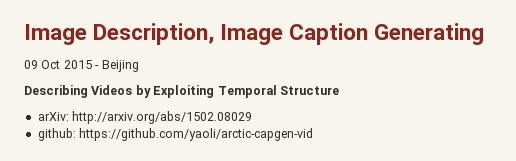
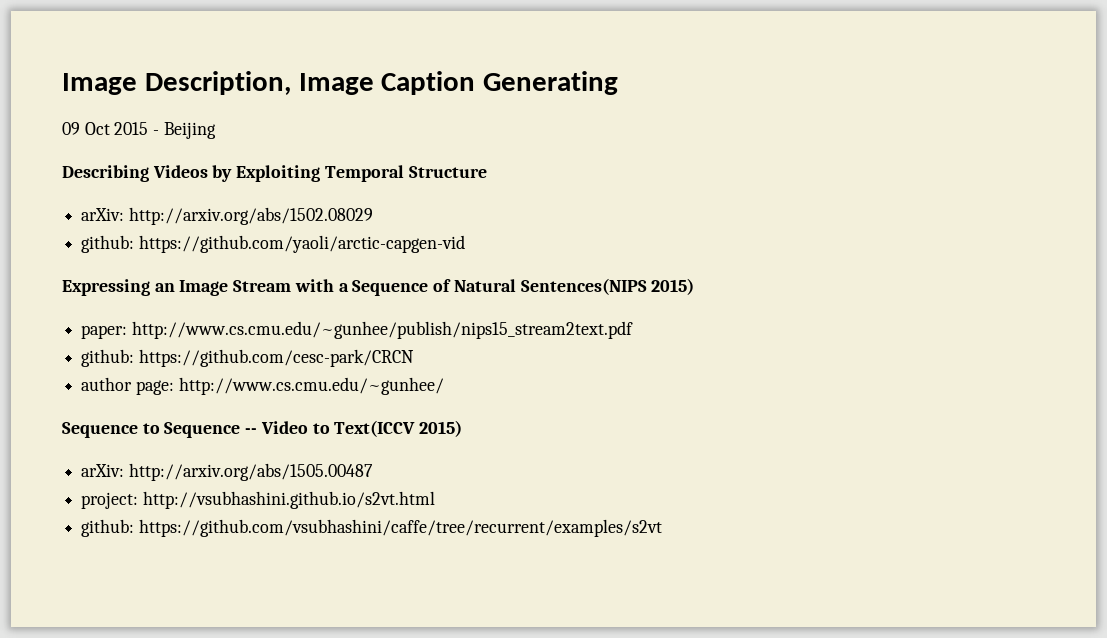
+ Expressing an Image Stream with a Sequence of Natural Sentences(NIPS 2015)
+ paper: http://www.cs.cmu.edu/~gunhee/publish/nips15_stream2text.pdf
+ github: https://github.com/cesc-park/CRCN
+ author page: http://www.cs.cmu.edu/~gunhee/
+ Sequence to Sequence -- Video to Text(ICCV 2015)
+ arXiv: http://arxiv.org/abs/1505.00487
+ project: http://vsubhashini.github.io/s2vt.html
+ github: https://github.com/vsubhashini/caffe/tree/recurrent/examples/s2vt

